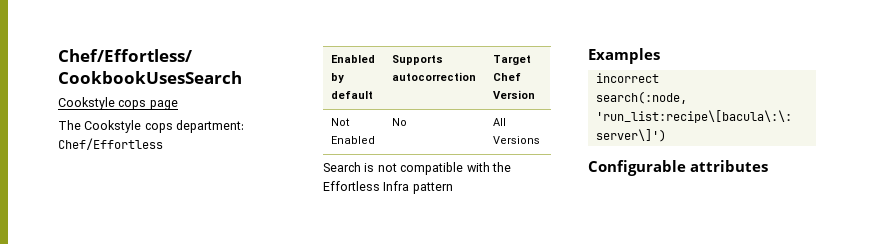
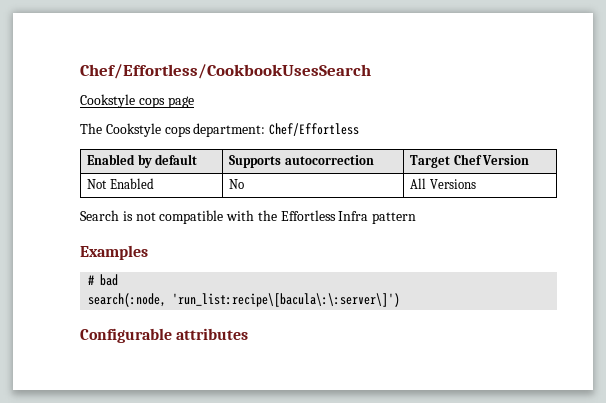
- incorrect
+ # bad

